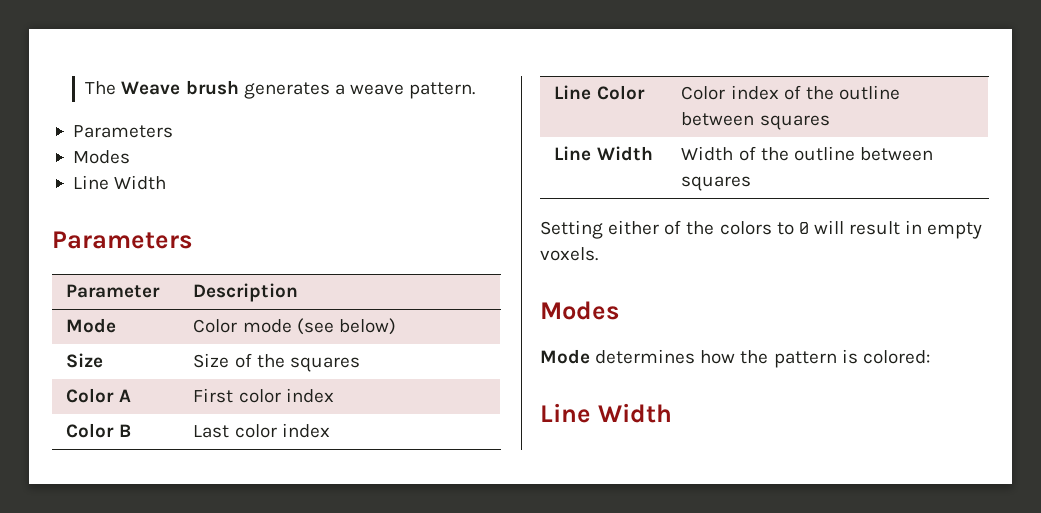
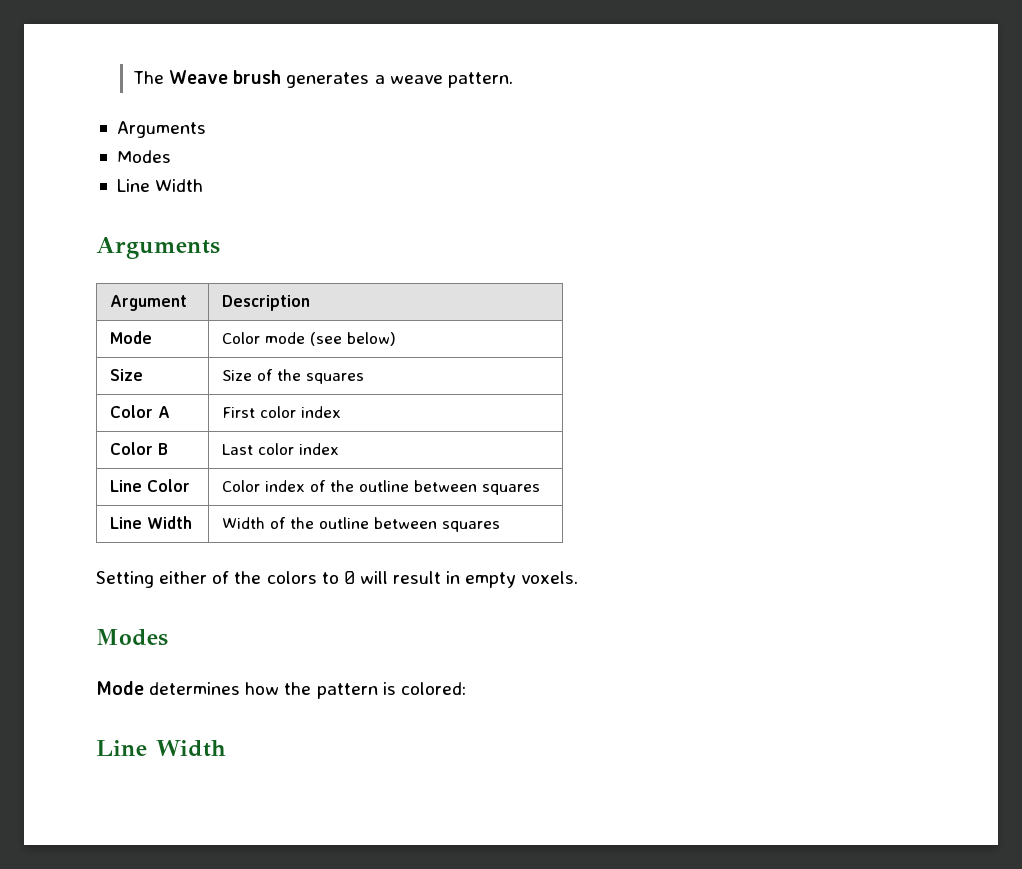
  The Weave brush generates a weave pattern.
- Parameters
+ Arguments
  Modes
  Line Width
- Parameters
- Parameter | Description
+ Arguments
+ Argument | Description

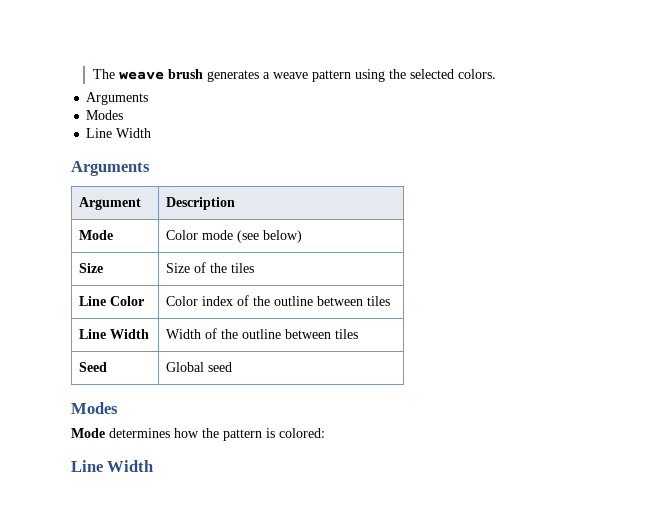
- The Weave brush generates a weave pattern.
+ The weave brush generates a weave pattern using the selected colors.
- Size | Size of the squares
- Color A | First color index
- Color B | Last color index
+ Size | Size of the tiles
- Line Color | Color index of the outline between squares
+ Line Color | Color index of the outline between tiles
- Line Width | Width of the outline between squares
- Setting either of the colors to 0 will result in empty voxels.
+ Line Width | Width of the outline between tiles
+ Seed | Global seed

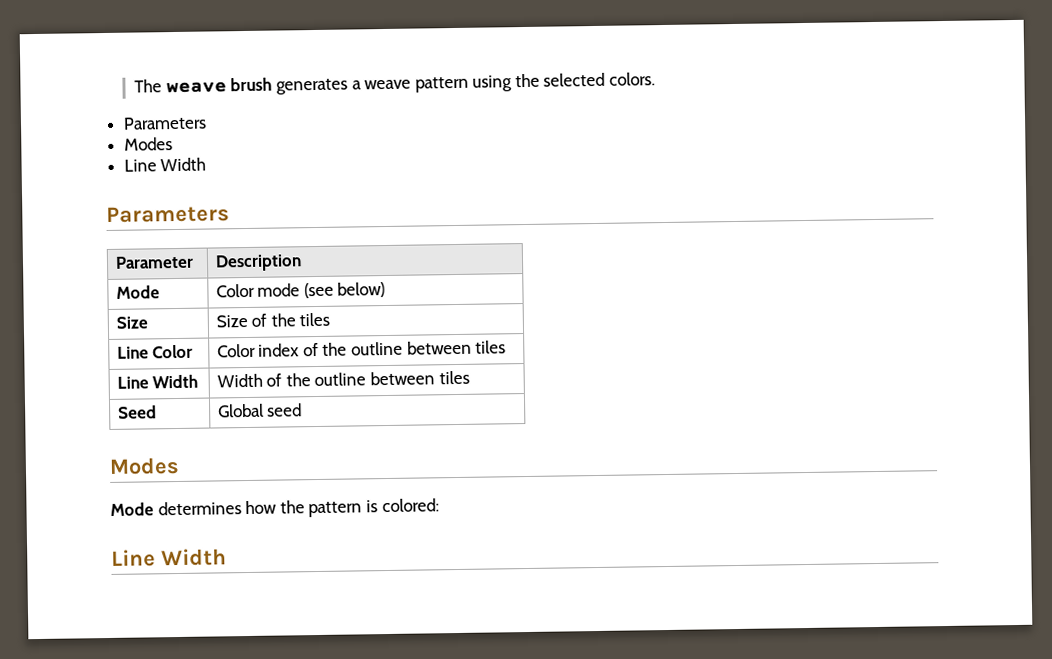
  The weave brush generates a weave pattern using the selected colors.
- Arguments
+ Parameters
  Modes
  Line Width
- Arguments
- Argument | Description
+ Parameters
+ Parameter | Description

